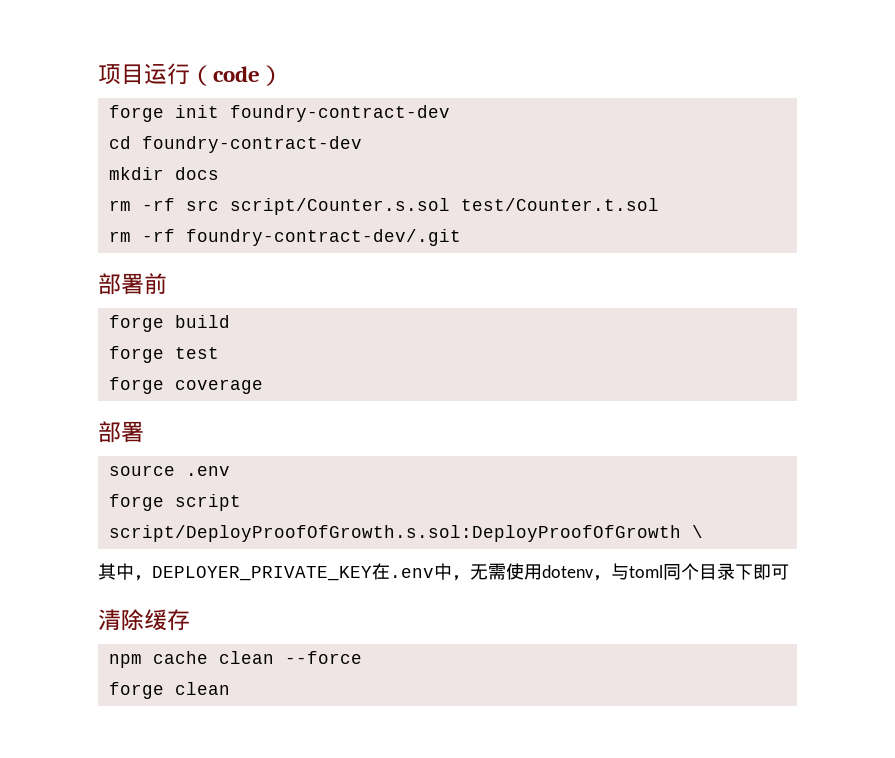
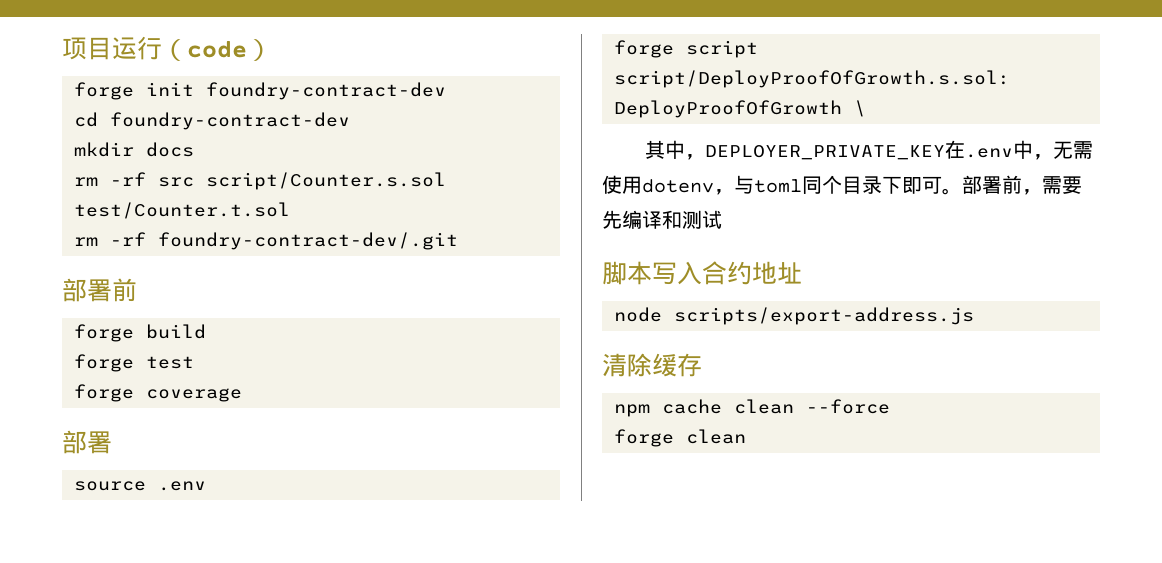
- 其中，DEPLOYER_PRIVATE_KEY在.env中，无需使用dotenv，与toml同个目录下即可
+ 其中，DEPLOYER_PRIVATE_KEY在.env中，无需使用dotenv，与toml同个目录下即可。部署前，需要先编译和测试
+ 脚本写入合约地址
+ node scripts/export-address.js

